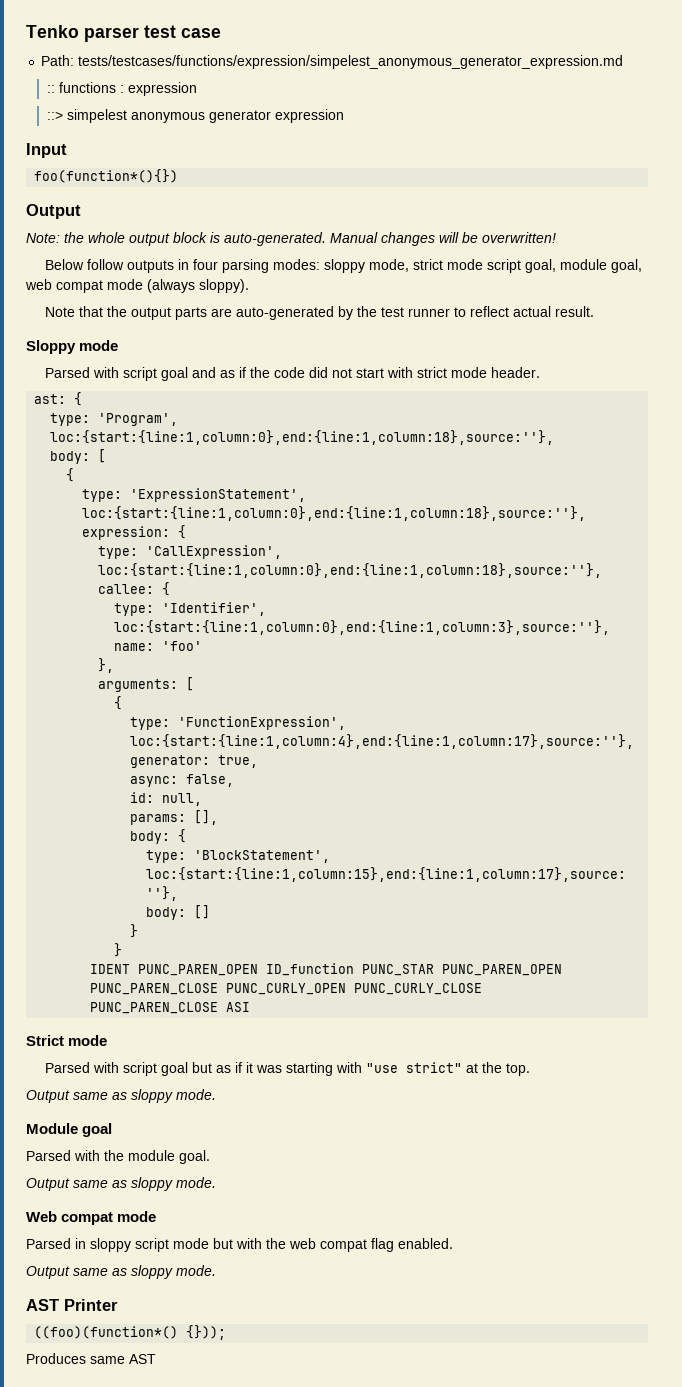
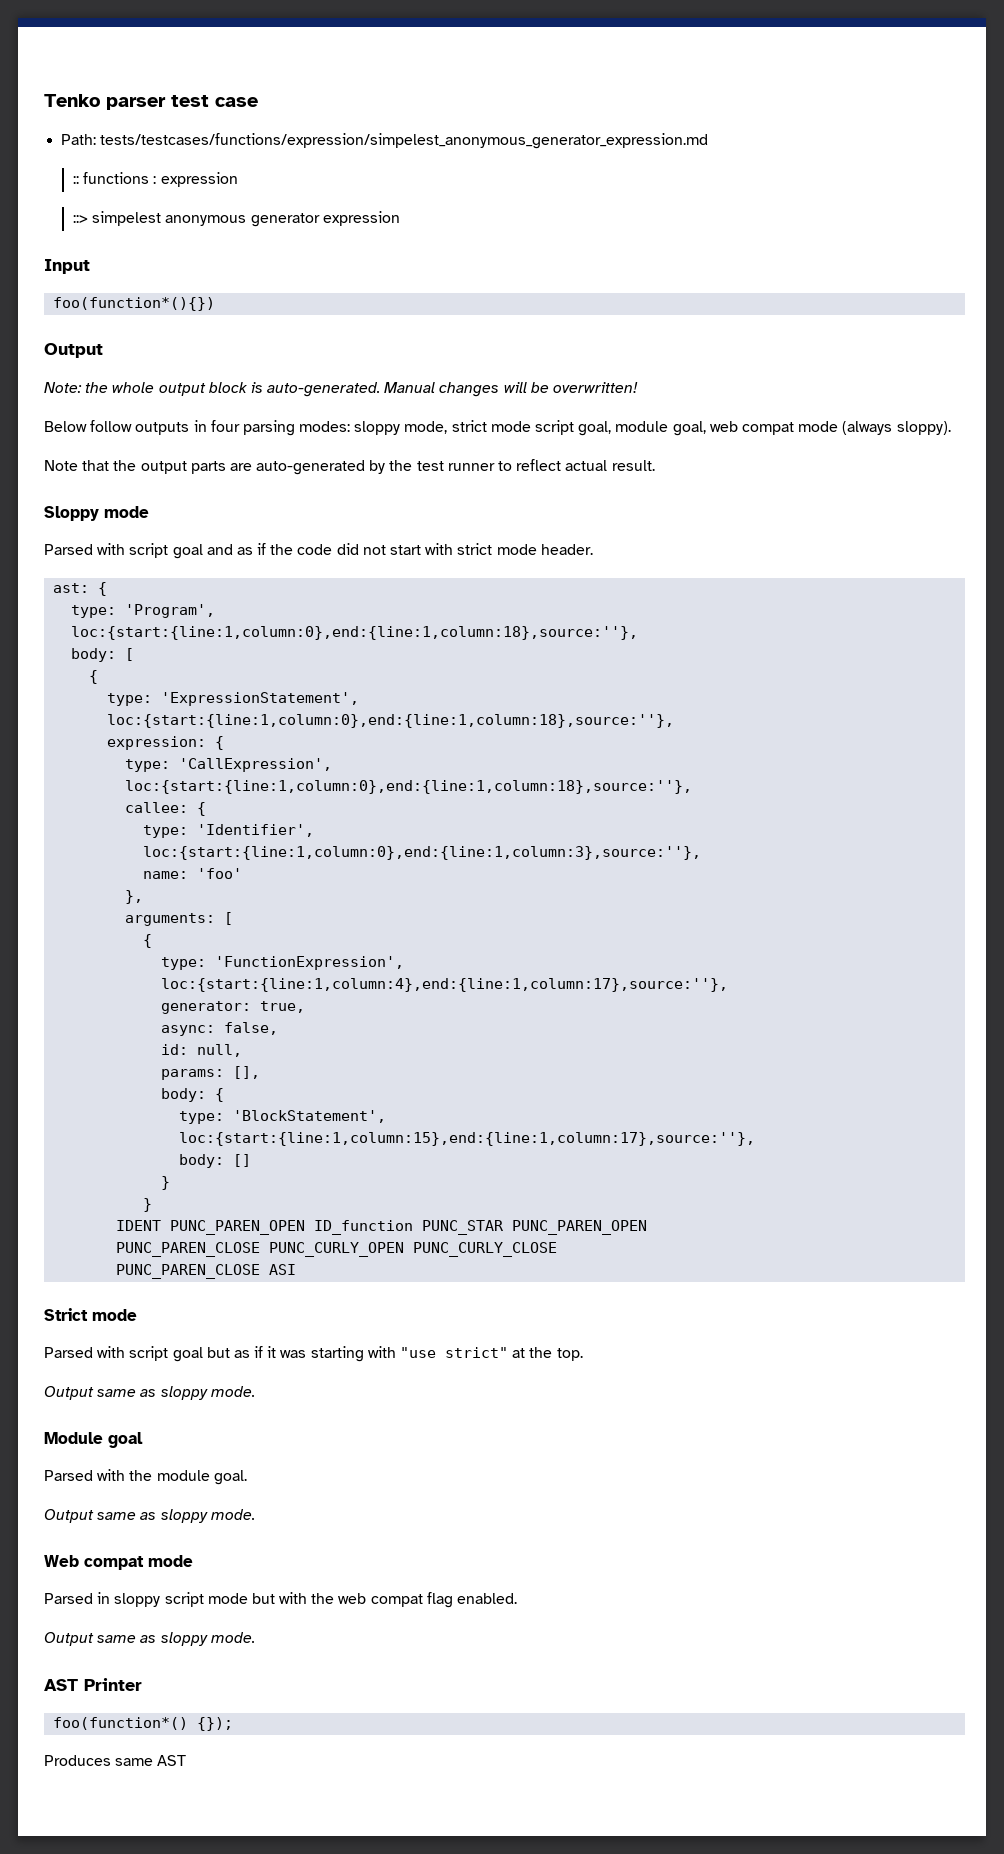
- ((foo)(function*() {}));
+ foo(function*() {});

